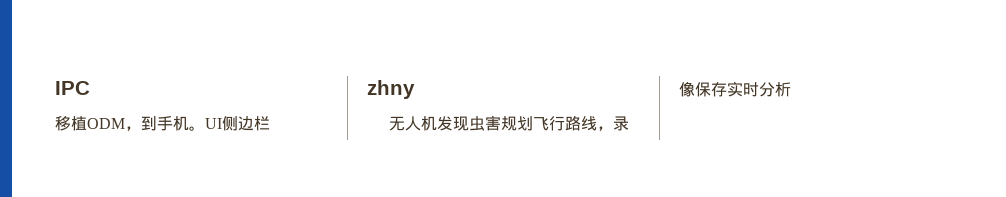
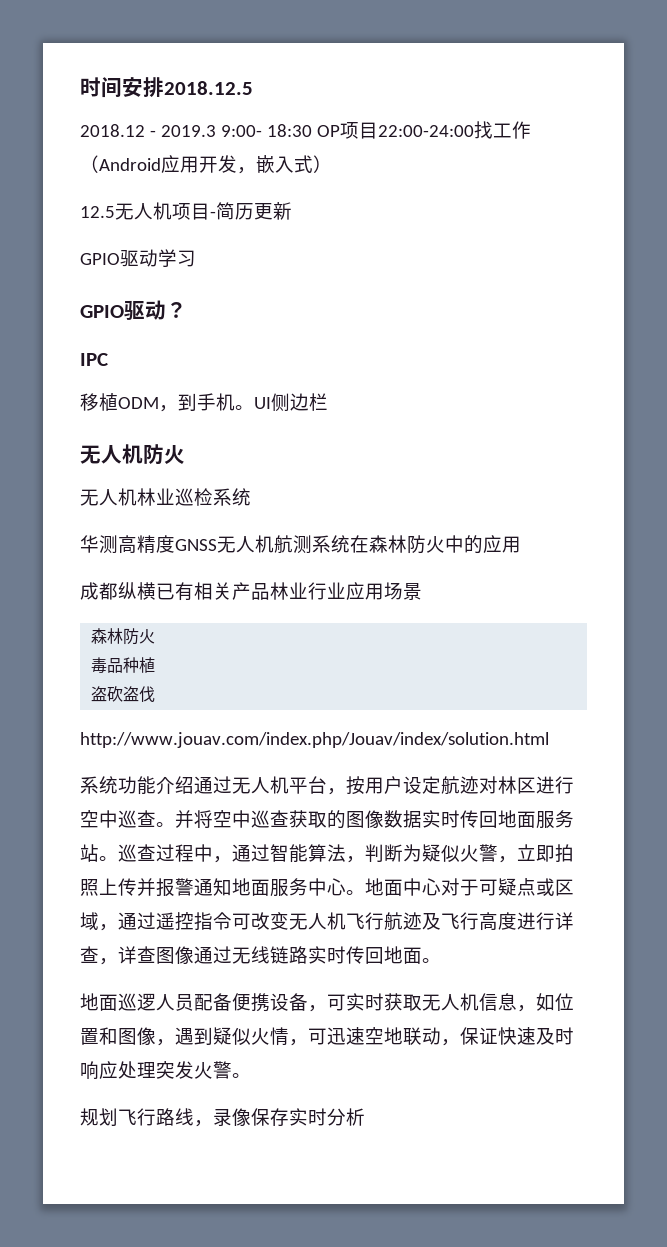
+ 时间安排2018.12.5
+ 2018.12 - 2019.3 9:00- 18:30 OP项目22:00-24:00找工作（Android应用开发，嵌入式）
+ 12.5无人机项目-简历更新
+ GPIO驱动学习
+ GPIO驱动？
- zhny
- 无人机发现虫害规划飞行路线，录像保存实时分析
+ 无人机防火
+ 无人机林业巡检系统
+ 华测高精度GNSS无人机航测系统在森林防火中的应用
+ 成都纵横已有相关产品林业行业应用场景
+ 森林防火
+ 毒品种植
+ 盗砍盗伐
+ http://www.jouav.com/index.php/Jouav/index/solution.html
+ 系统功能介绍通过无人机平台，按用户设定航迹对林区进行空中巡查。并将空中巡查获取的图像数据实时传回地面服务站。巡查过程中，通过智能算法，判断为疑似火警，立即拍照上传并报警通知地面服务中心。地面中心对于可疑点或区域，通过遥控指令可改变无人机飞行航迹及飞行高度进行详查，详查图像通过无线链路实时传回地面。
+ 地面巡逻人员配备便携设备，可实时获取无人机信息，如位置和图像，遇到疑似火情，可迅速空地联动，保证快速及时响应处理突发火警。
+ 规划飞行路线，录像保存实时分析

